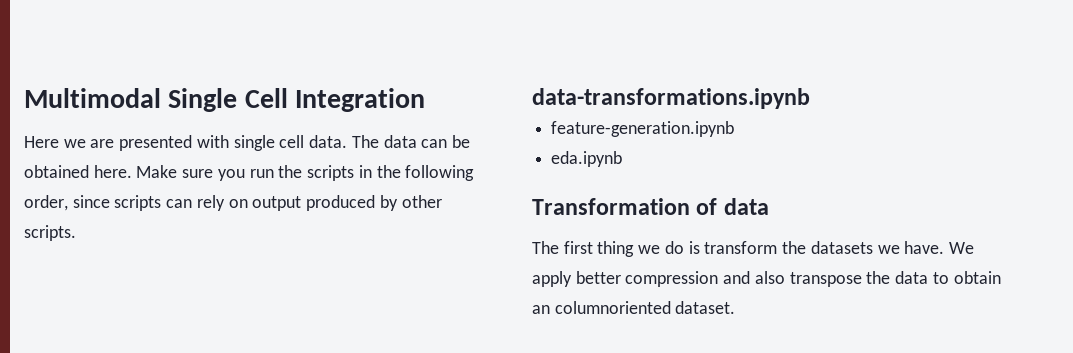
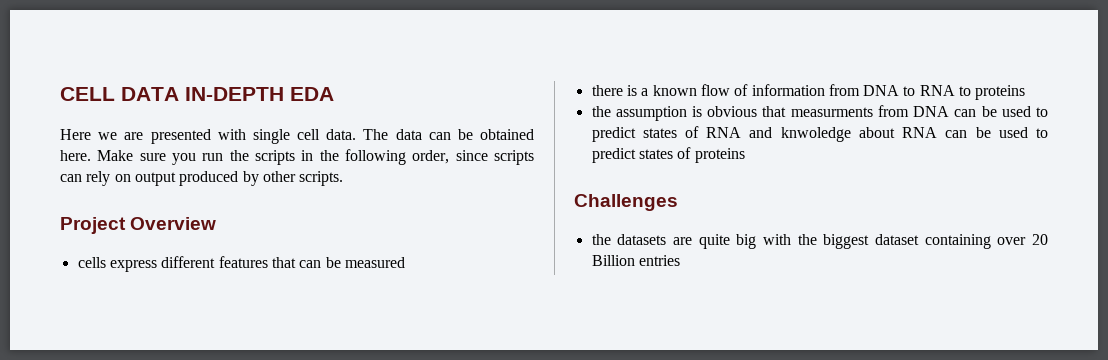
- Multimodal Single Cell Integration
+ CELL DATA IN-DEPTH EDA
- data-transformations.ipynb
- feature-generation.ipynb
- eda.ipynb
- Transformation of data
- The first thing we do is transform the datasets we have. We apply better compression and also transpose the data to obtain an columnoriented dataset.
+ Project Overview
+ cells express different features that can be measured
+ there is a known flow of information from DNA to RNA to proteins
+ the assumption is obvious that measurments from DNA can be used to predict states of RNA and knwoledge about RNA can be used to predict states of proteins
+ Challenges
+ the datasets are quite big with the biggest dataset containing over 20 Billion entries

